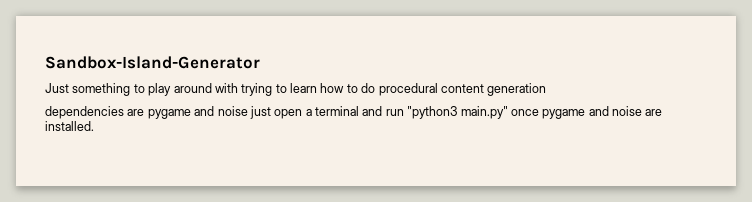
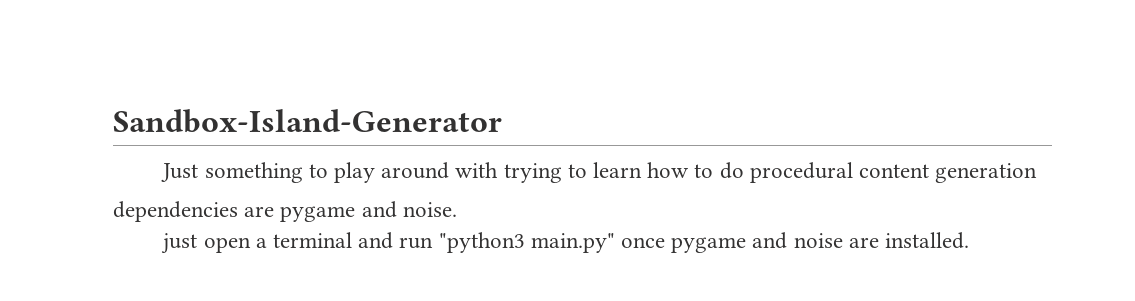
- dependencies are pygame and noise just open a terminal and run "python3 main.py" once pygame and noise are installed.
+ dependencies are pygame and noise.
+ just open a terminal and run "python3 main.py" once pygame and noise are installed.

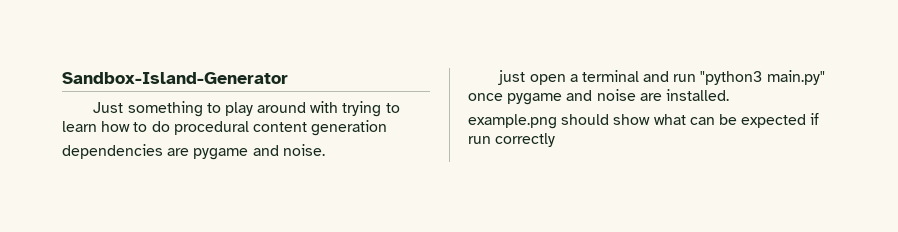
+ example.png should show what can be expected if run correctly

